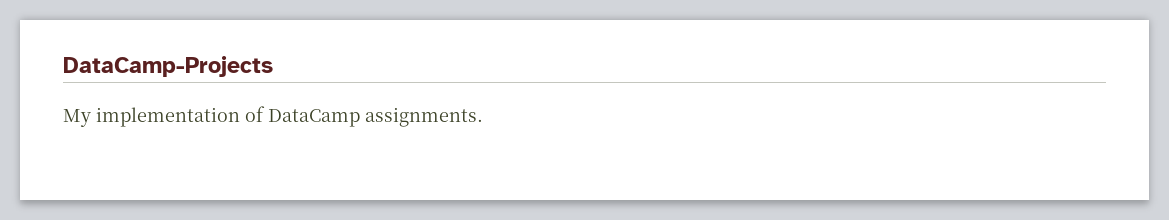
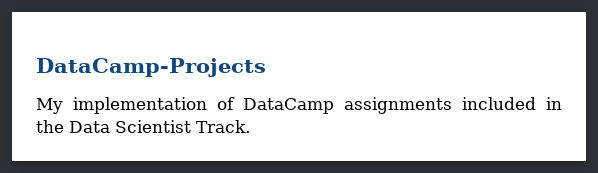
- My implementation of DataCamp assignments.
+ My implementation of DataCamp assignments included in the Data Scientist Track.

